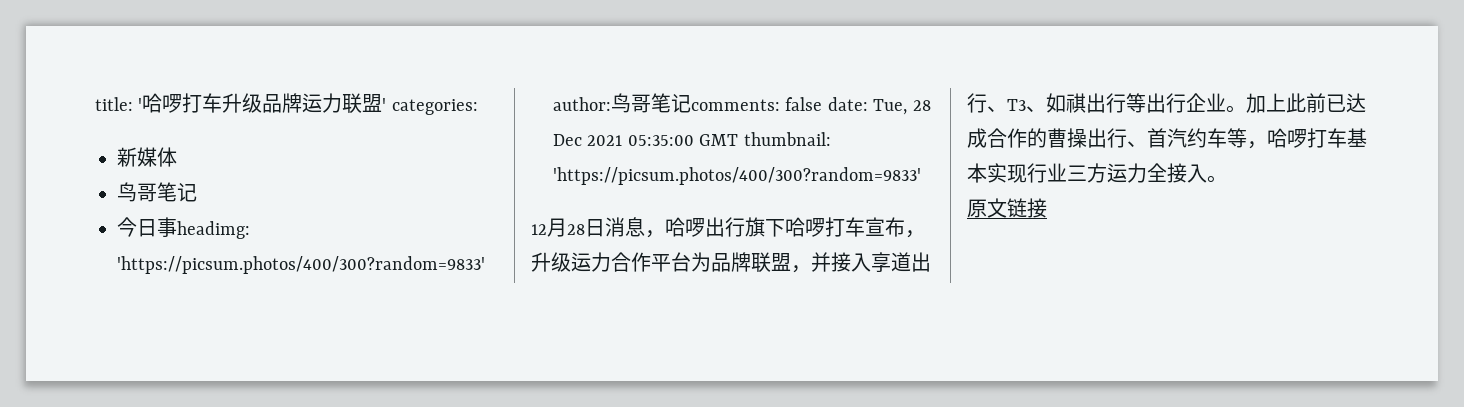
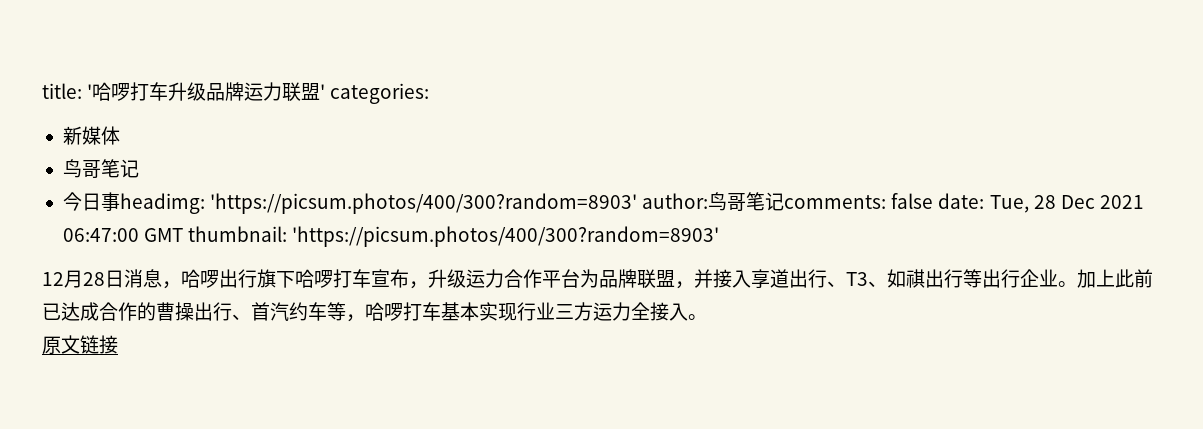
- 今日事headimg: 'https://picsum.photos/400/300?random=9833' author:鸟哥笔记comments: false date: Tue, 28 Dec 2021 05:35:00 GMT thumbnail: 'https://picsum.photos/400/300?random=9833'
+ 今日事headimg: 'https://picsum.photos/400/300?random=8903' author:鸟哥笔记comments: false date: Tue, 28 Dec 2021 06:47:00 GMT thumbnail: 'https://picsum.photos/400/300?random=8903'

